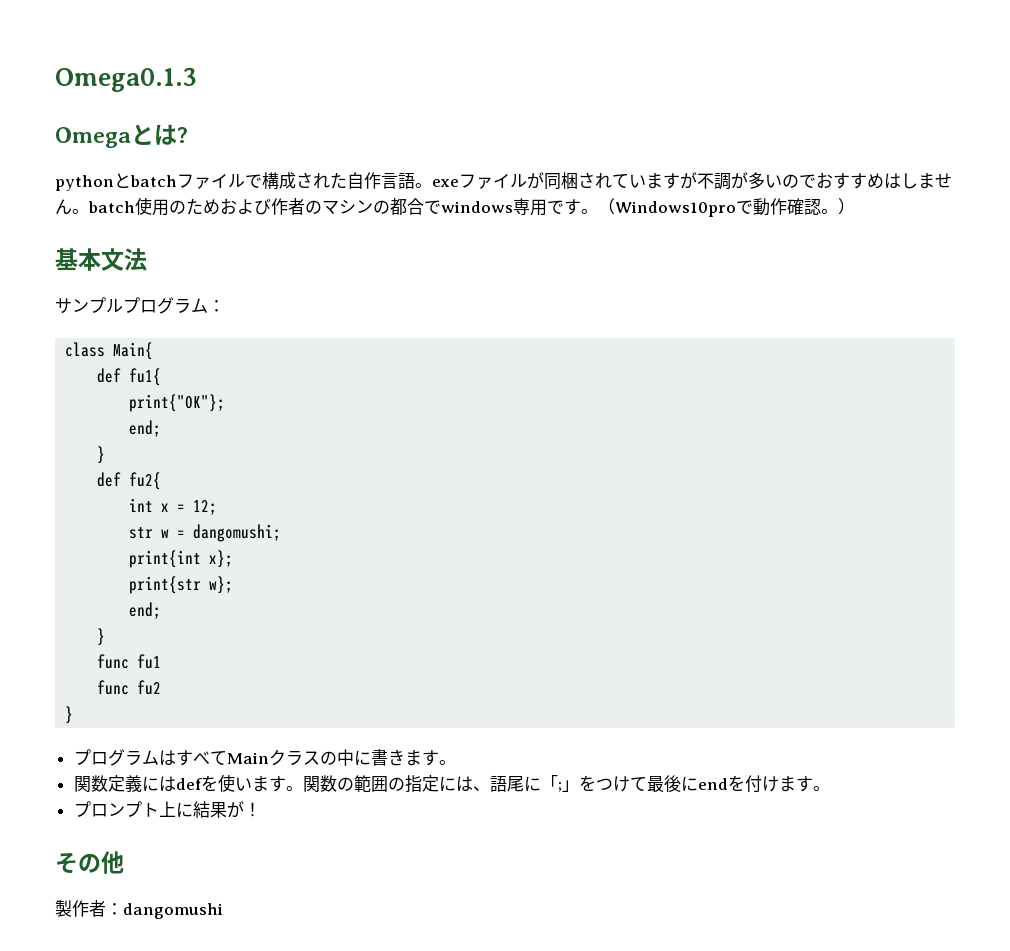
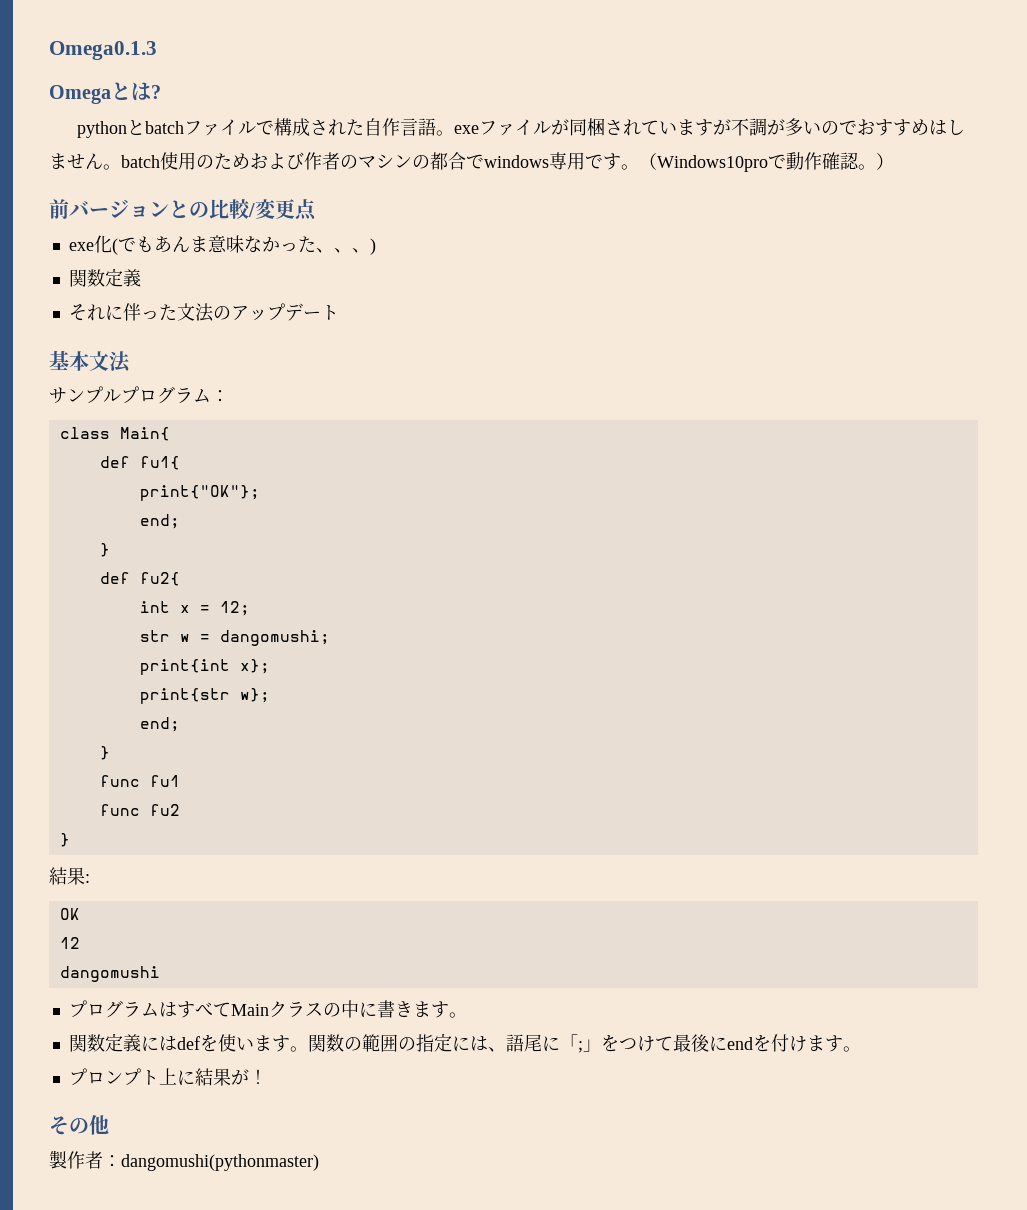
+ 前バージョンとの比較/変更点
+ exe化(でもあんま意味なかった、、、)
+ 関数定義
+ それに伴った文法のアップデート
+ 結果:
+ OK
+ 12
+ dangomushi
- 製作者：dangomushi
+ 製作者：dangomushi(pythonmaster)

